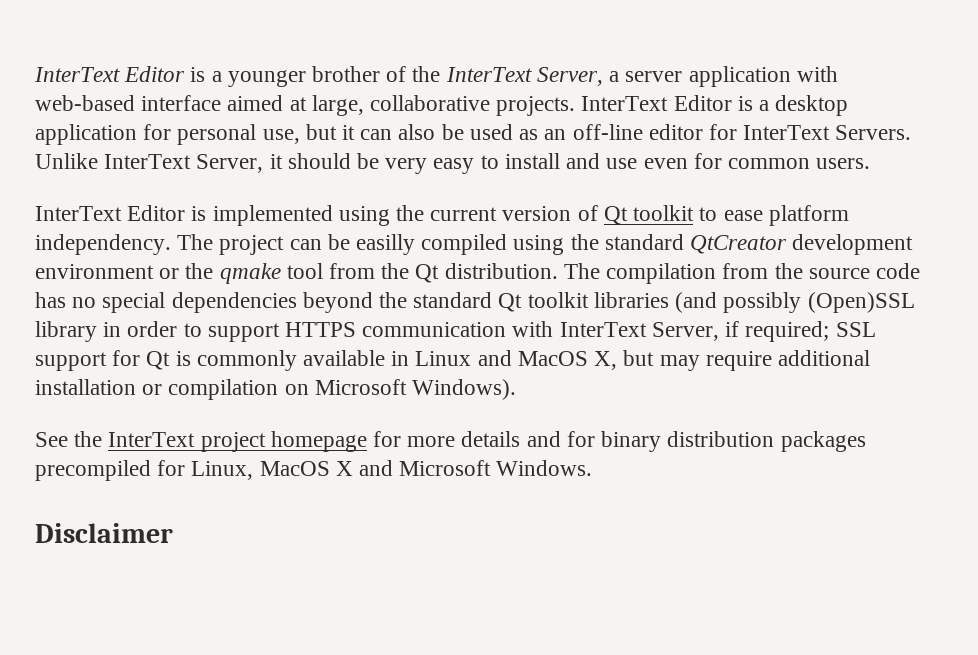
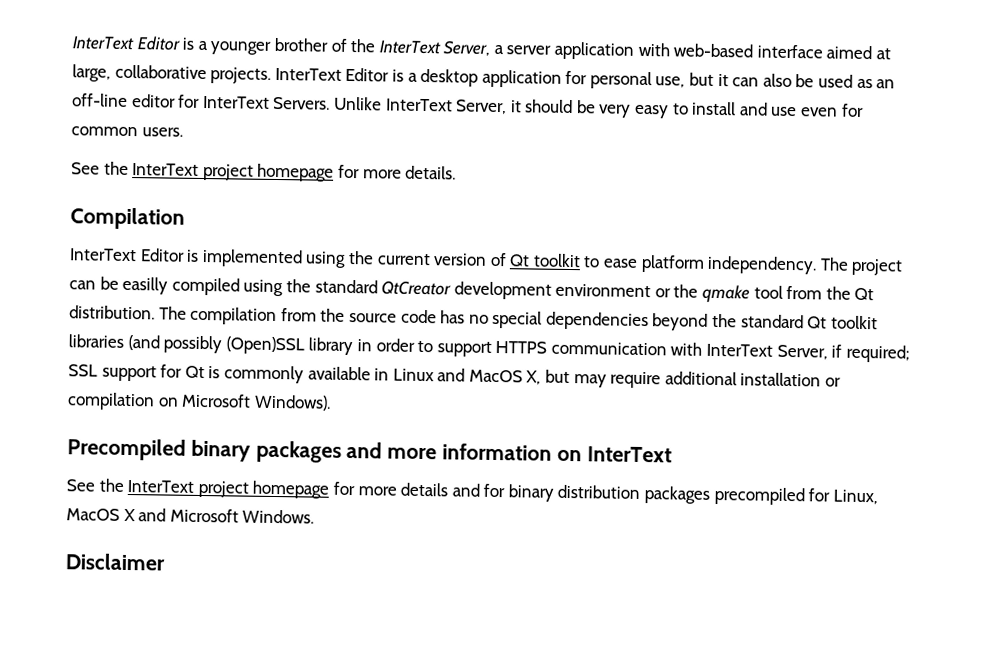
+ See the InterText project homepage for more details.
+ Compilation
+ Precompiled binary packages and more information on InterText

